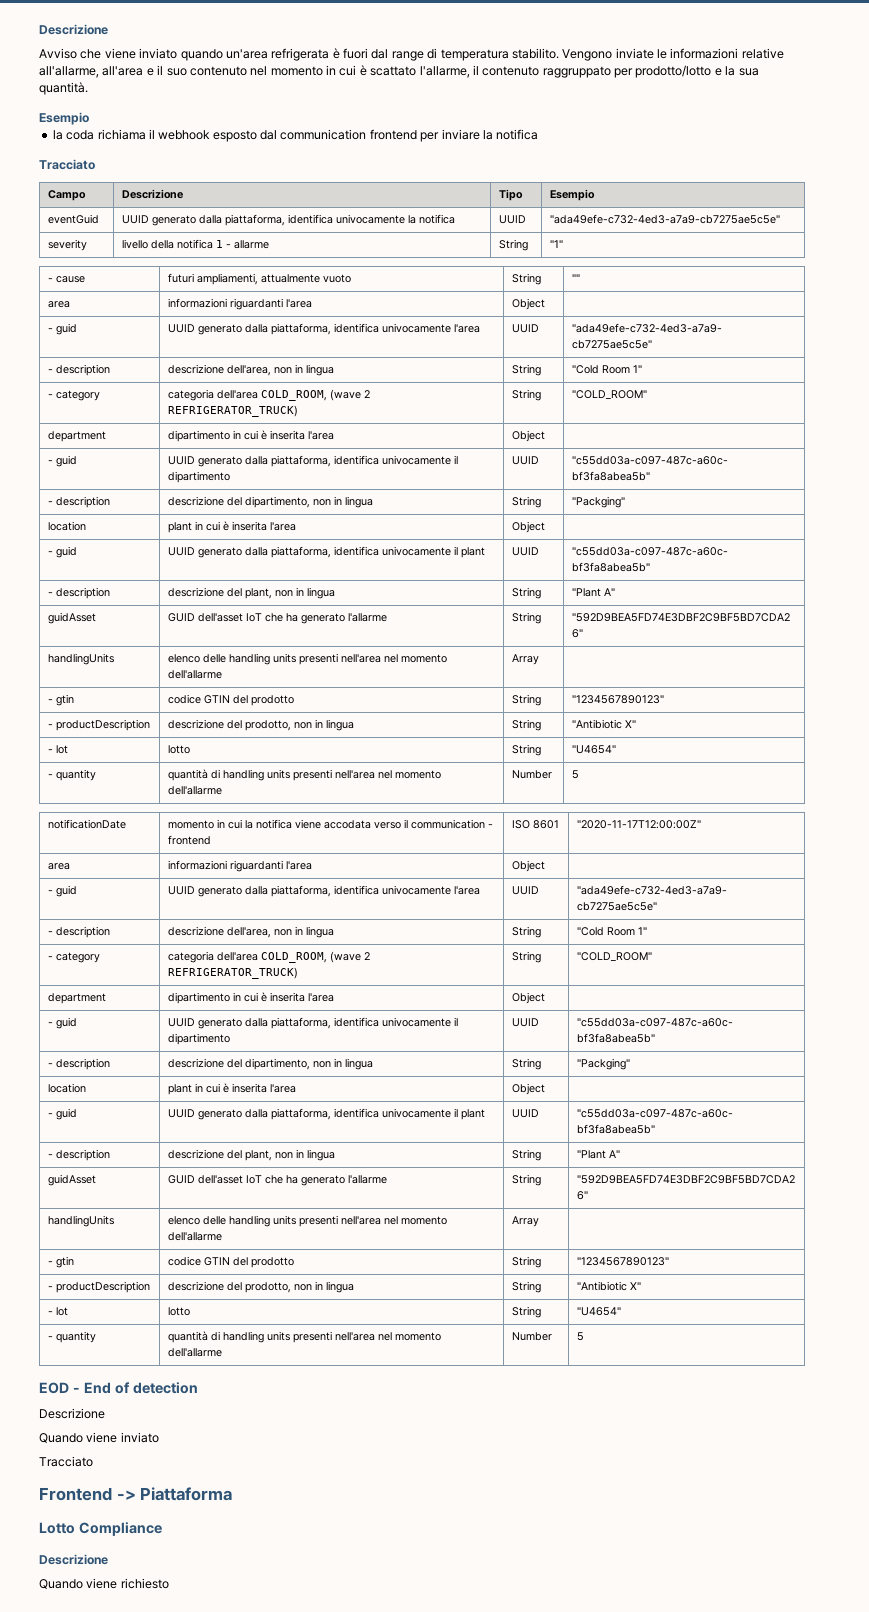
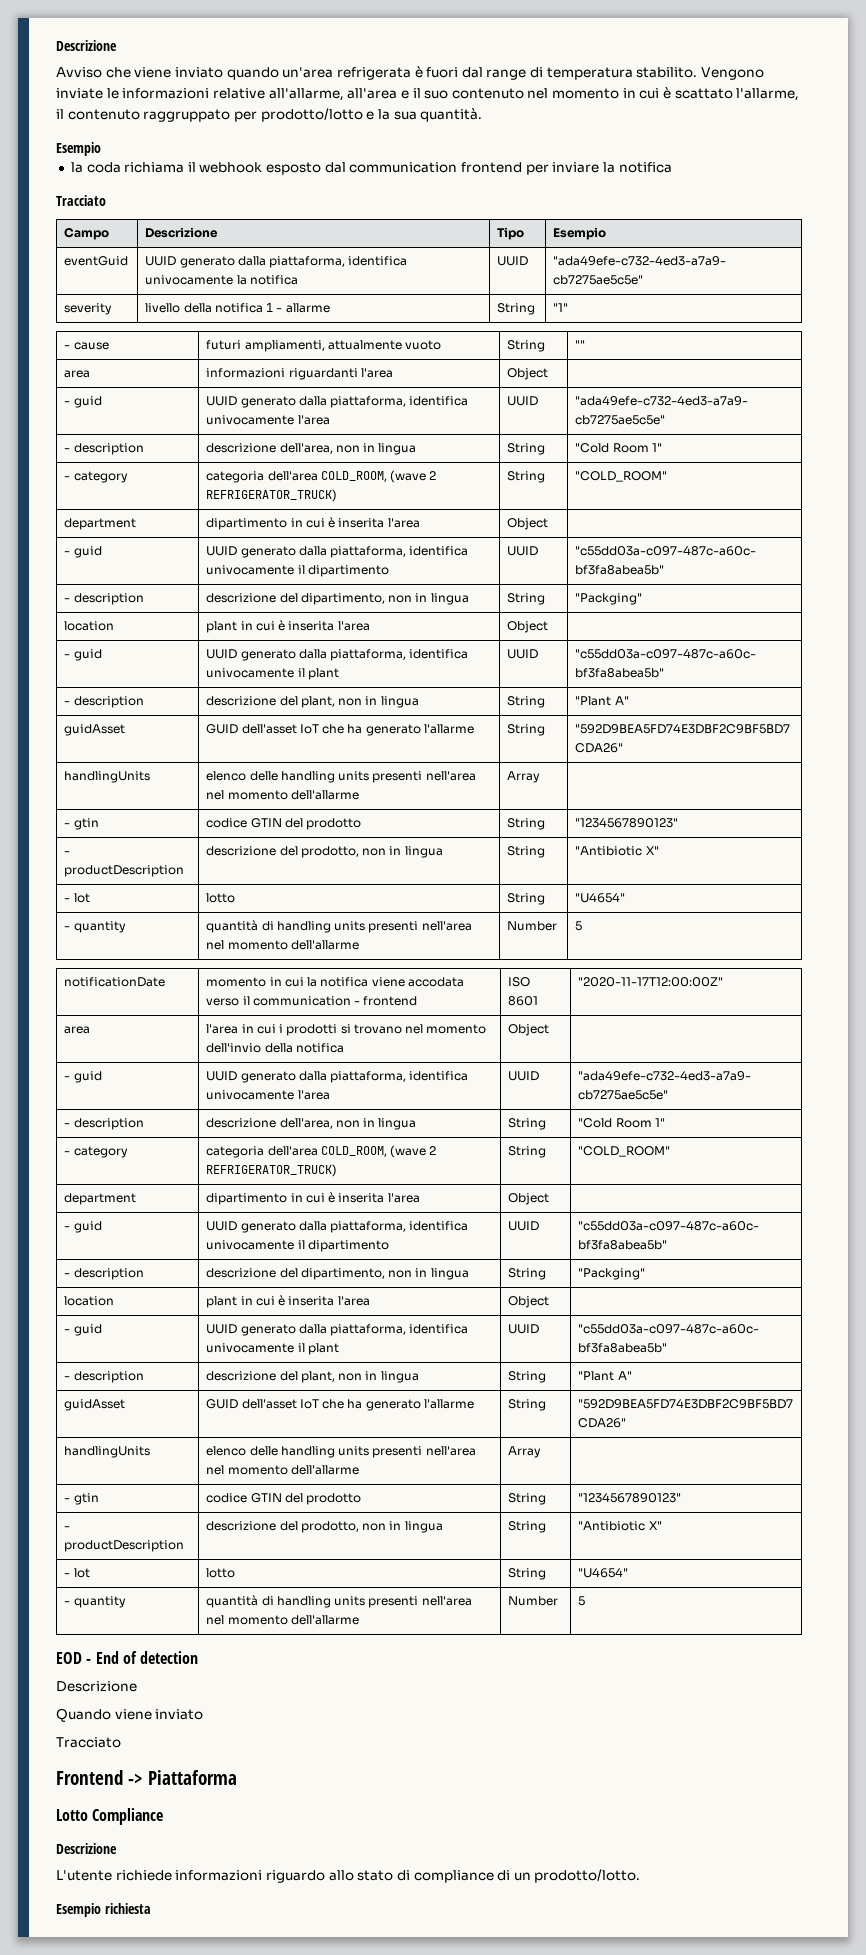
  notificationDate | momento in cui la notifica viene accodata verso il communication - frontend | ISO 8601 | "2020-11-17T12:00:00Z"
- area | informazioni riguardanti l'area | Object |
+ area | l'area in cui i prodotti si trovano nel momento dell'invio della notifica | Object |
- Quando viene richiesto
+ L'utente richiede informazioni riguardo allo stato di compliance di un prodotto/lotto.
+ Esempio richiesta

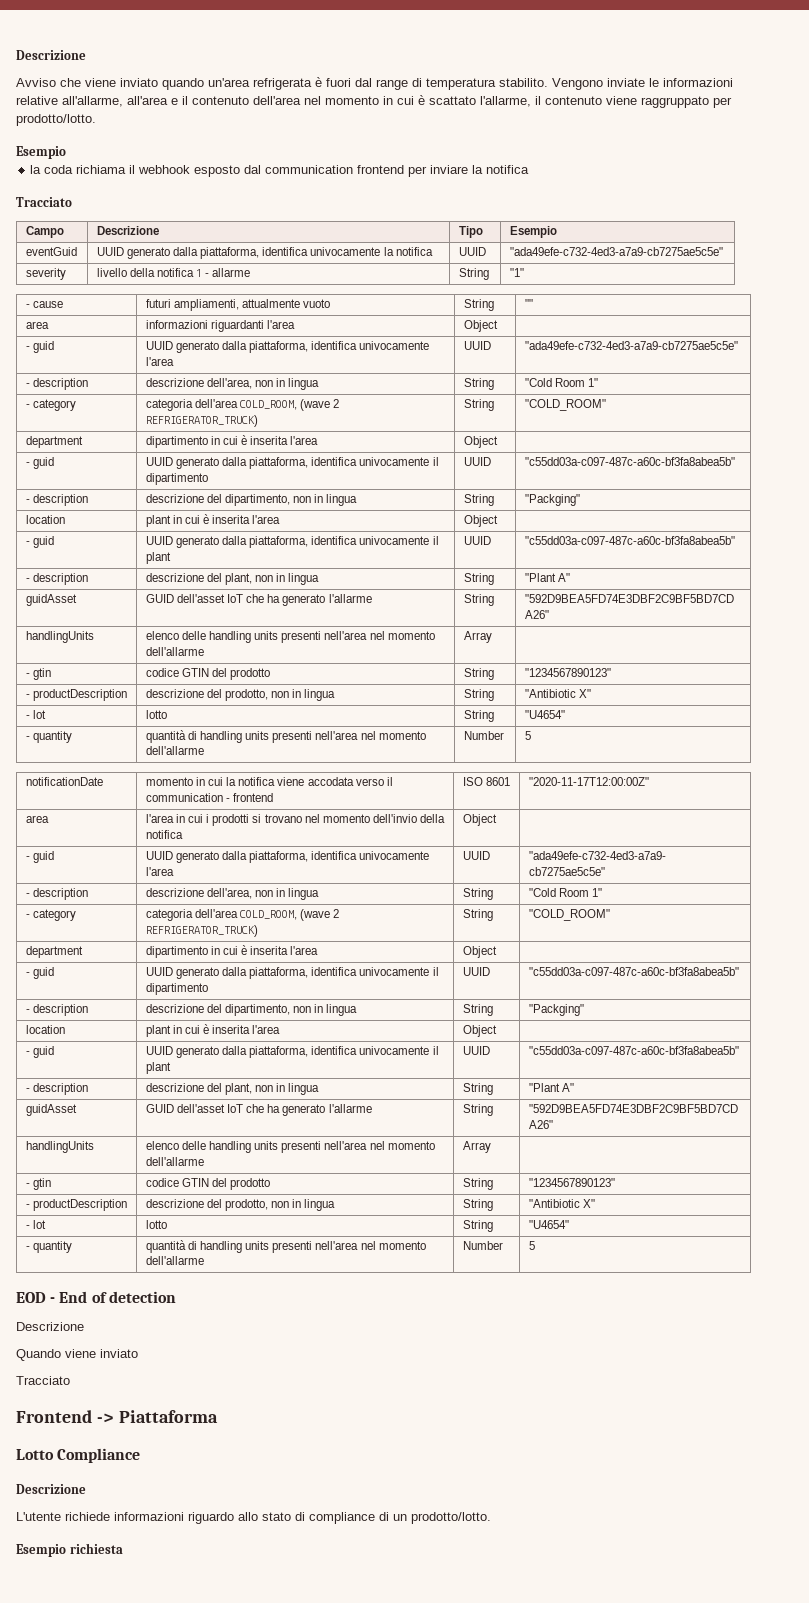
- Vengono inviate le informazioni relative all'allarme, all'area e il suo contenuto nel momento in cui è scattato l'allarme, il contenuto raggruppato per prodotto/lotto e la sua quantità.
+ Vengono inviate le informazioni relative all'allarme, all'area e il contenuto dell'area nel momento in cui è scattato l'allarme, il contenuto viene raggruppato per prodotto/lotto.

